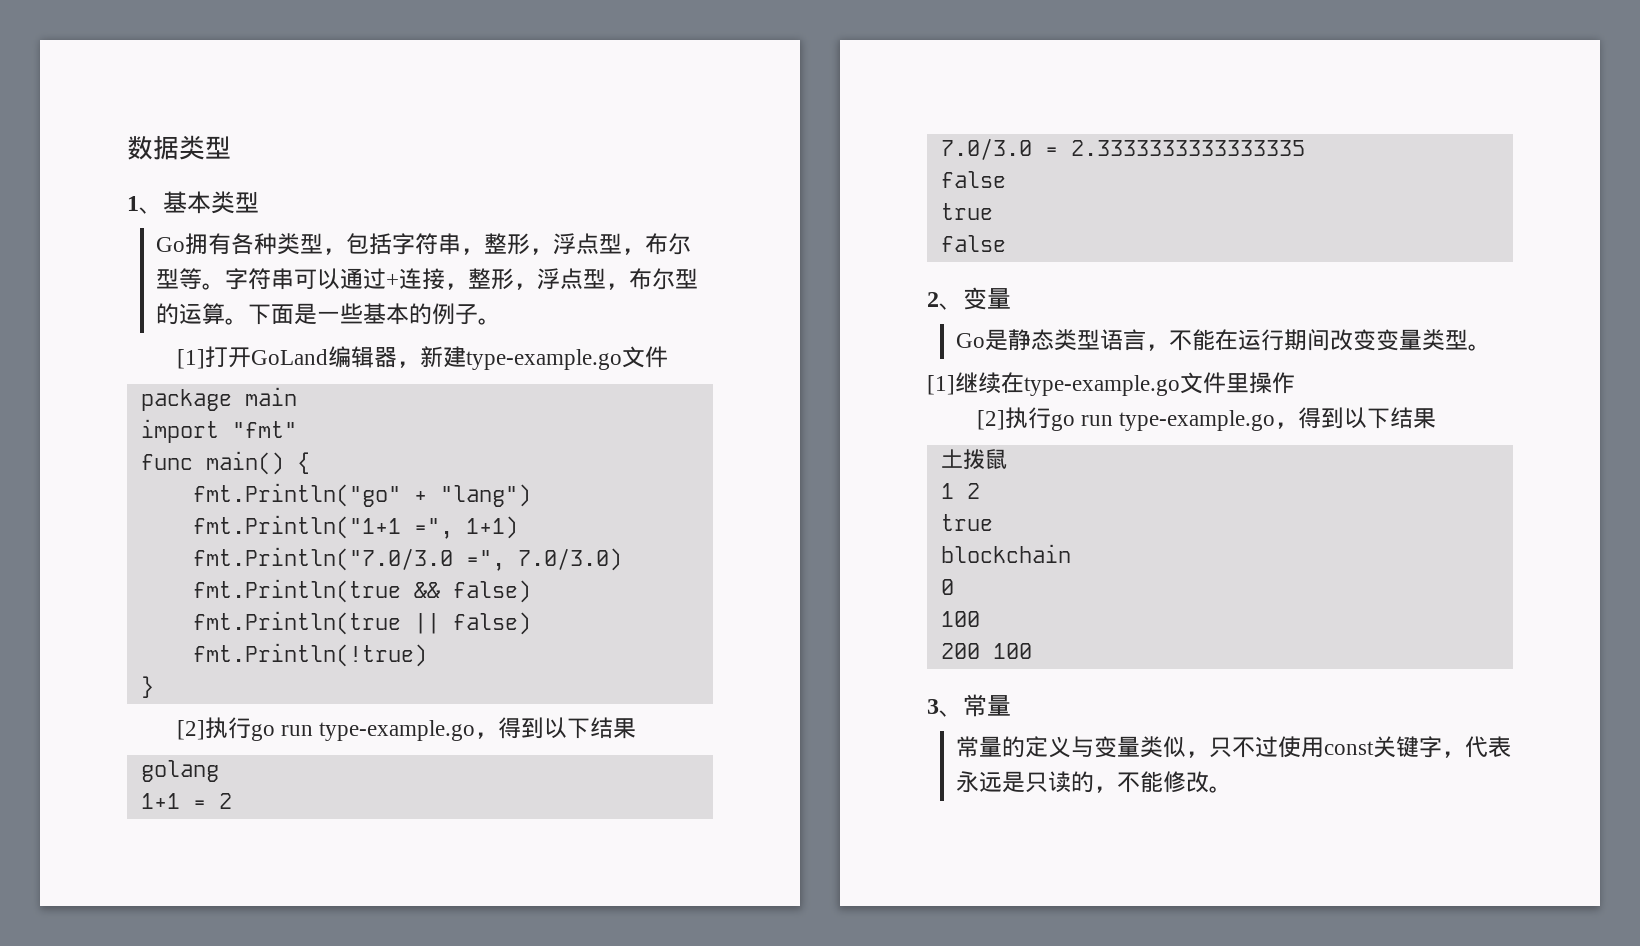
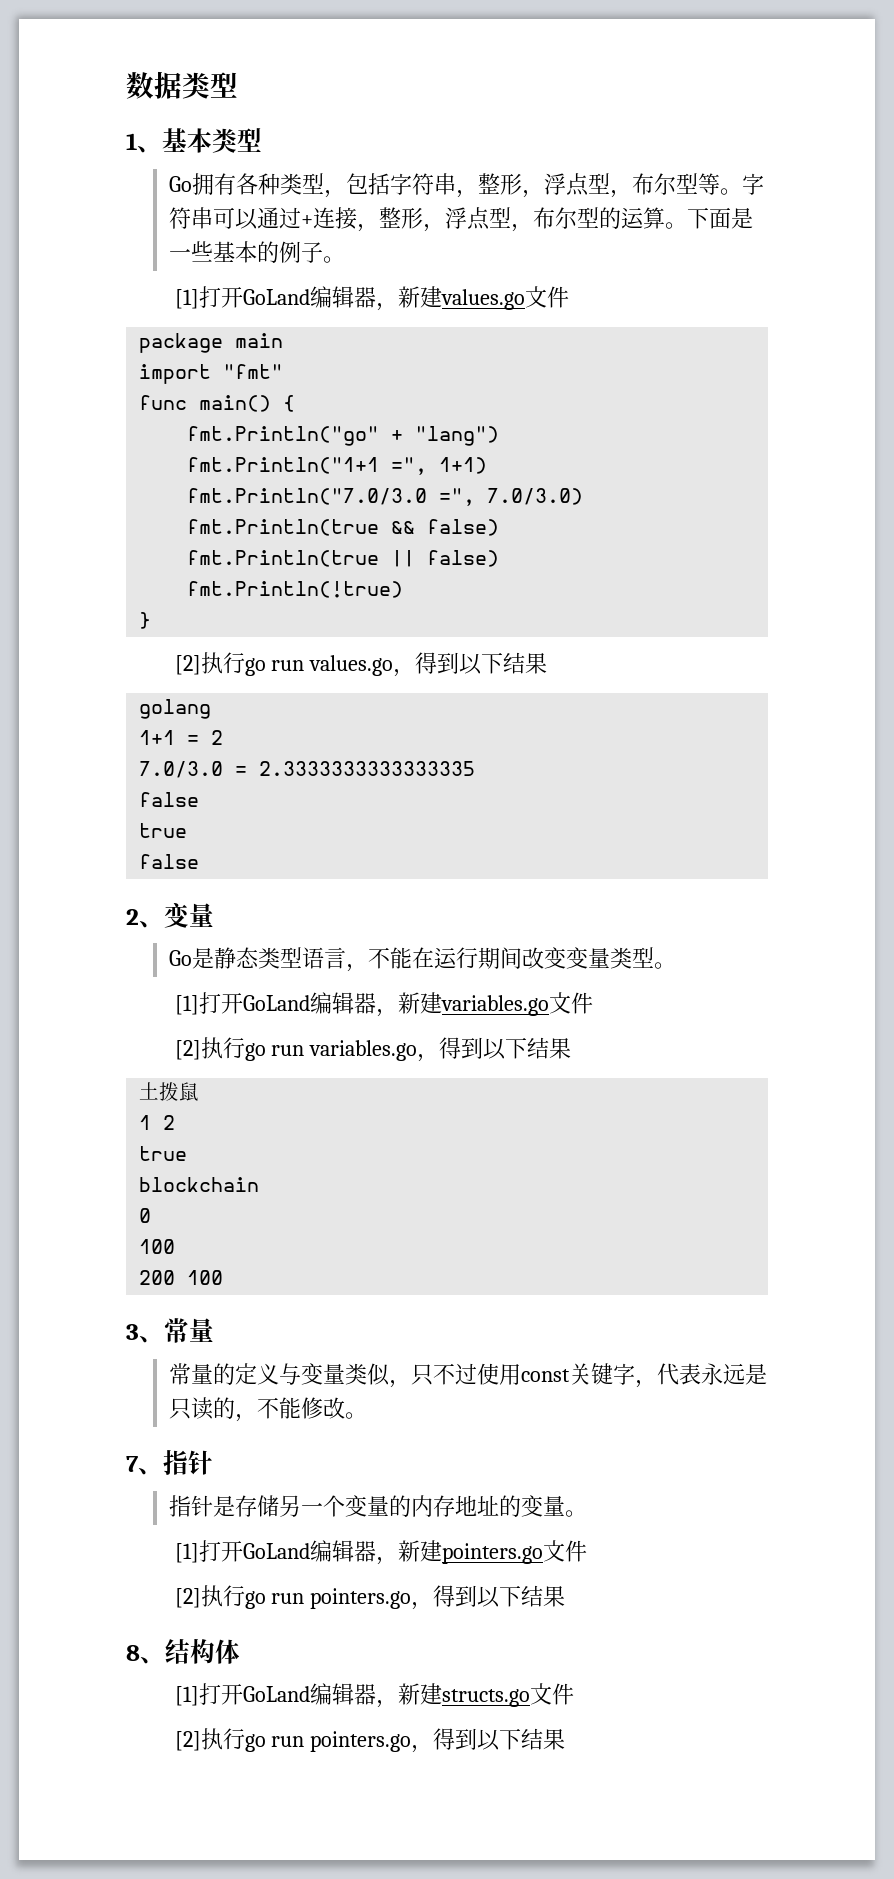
- [1]打开GoLand编辑器，新建type-example.go文件
+ [1]打开GoLand编辑器，新建values.go文件
  }
- [2]执行go run type-example.go，得到以下结果
+ [2]执行go run values.go，得到以下结果
- [1]继续在type-example.go文件里操作
- [2]执行go run type-example.go，得到以下结果
+ [1]打开GoLand编辑器，新建variables.go文件
+ [2]执行go run variables.go，得到以下结果
+ 7、指针
+ 指针是存储另一个变量的内存地址的变量。
+ [1]打开GoLand编辑器，新建pointers.go文件
+ [2]执行go run pointers.go，得到以下结果
+ 8、结构体
+ [1]打开GoLand编辑器，新建structs.go文件
+ [2]执行go run pointers.go，得到以下结果

